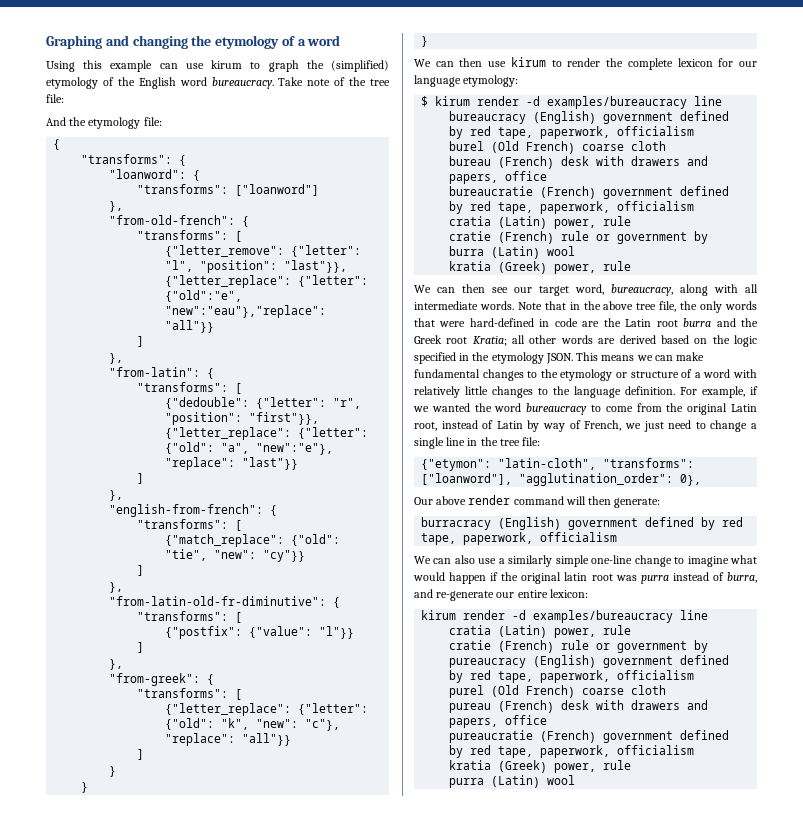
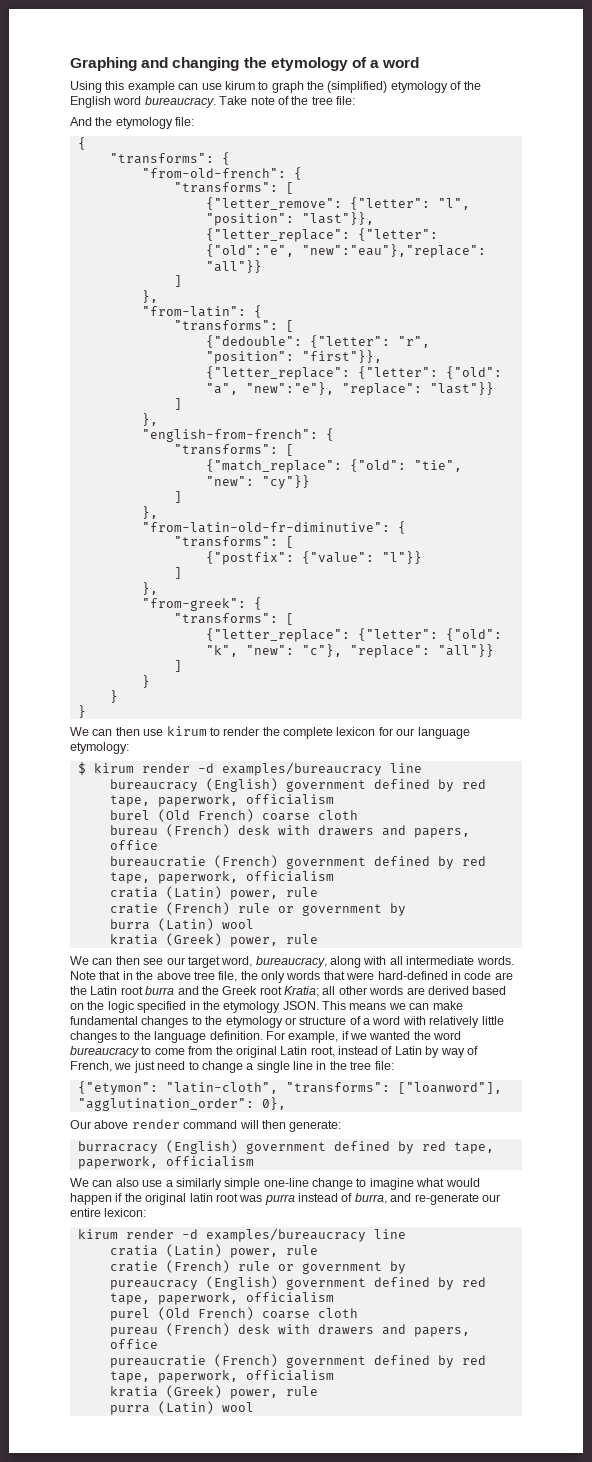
- "loanword": {
- "transforms": ["loanword"]
- },

